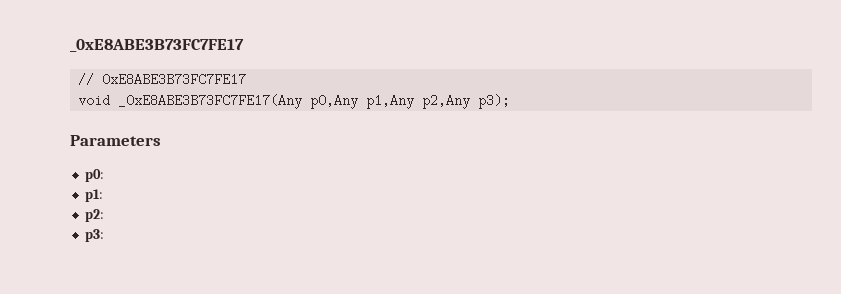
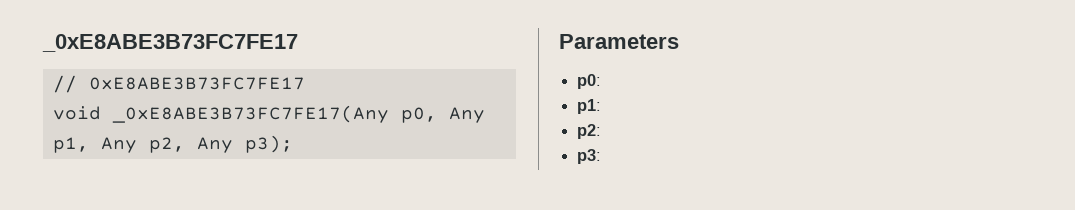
- void _0xE8ABE3B73FC7FE17(Any p0,Any p1,Any p2,Any p3);
+ void _0xE8ABE3B73FC7FE17(Any p0, Any p1, Any p2, Any p3);

